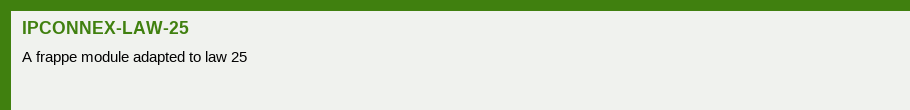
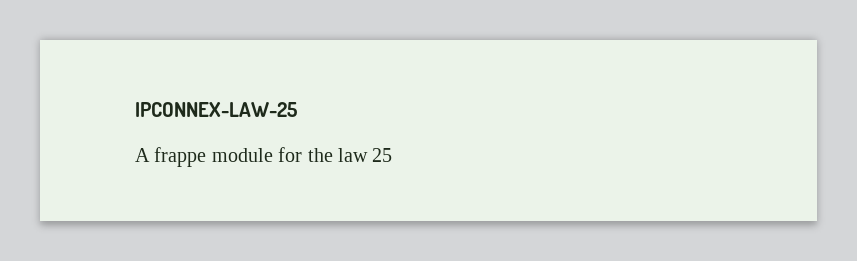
- A frappe module adapted to law 25
+ A frappe module for the law 25

